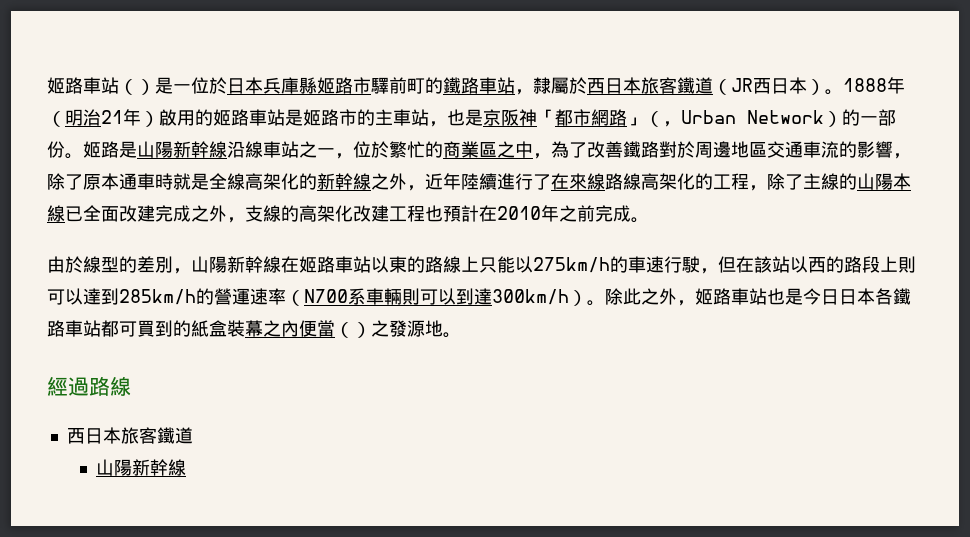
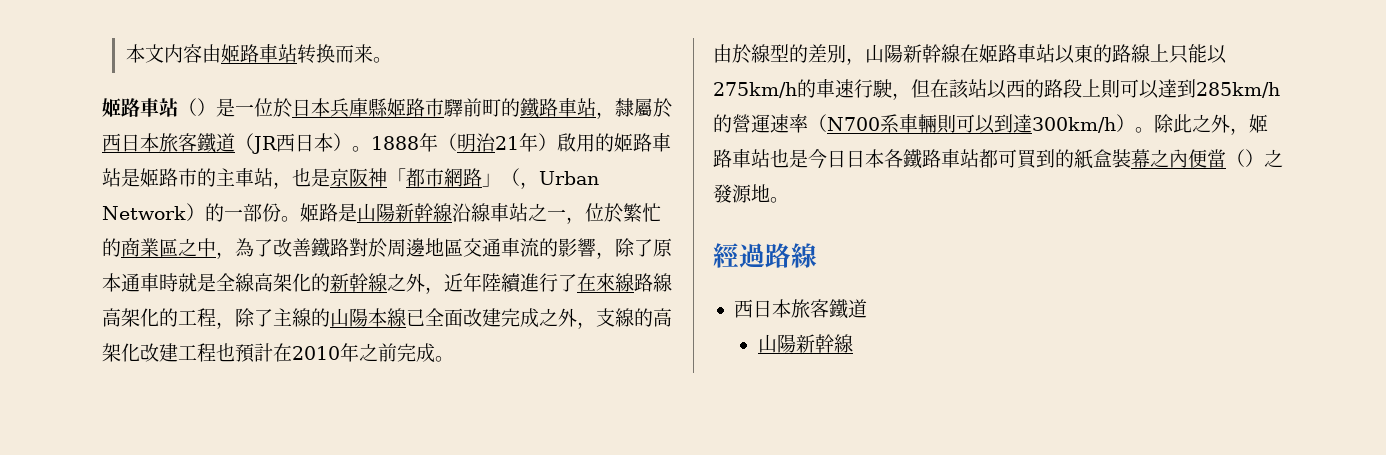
+ 本文内容由姬路車站转换而来。

